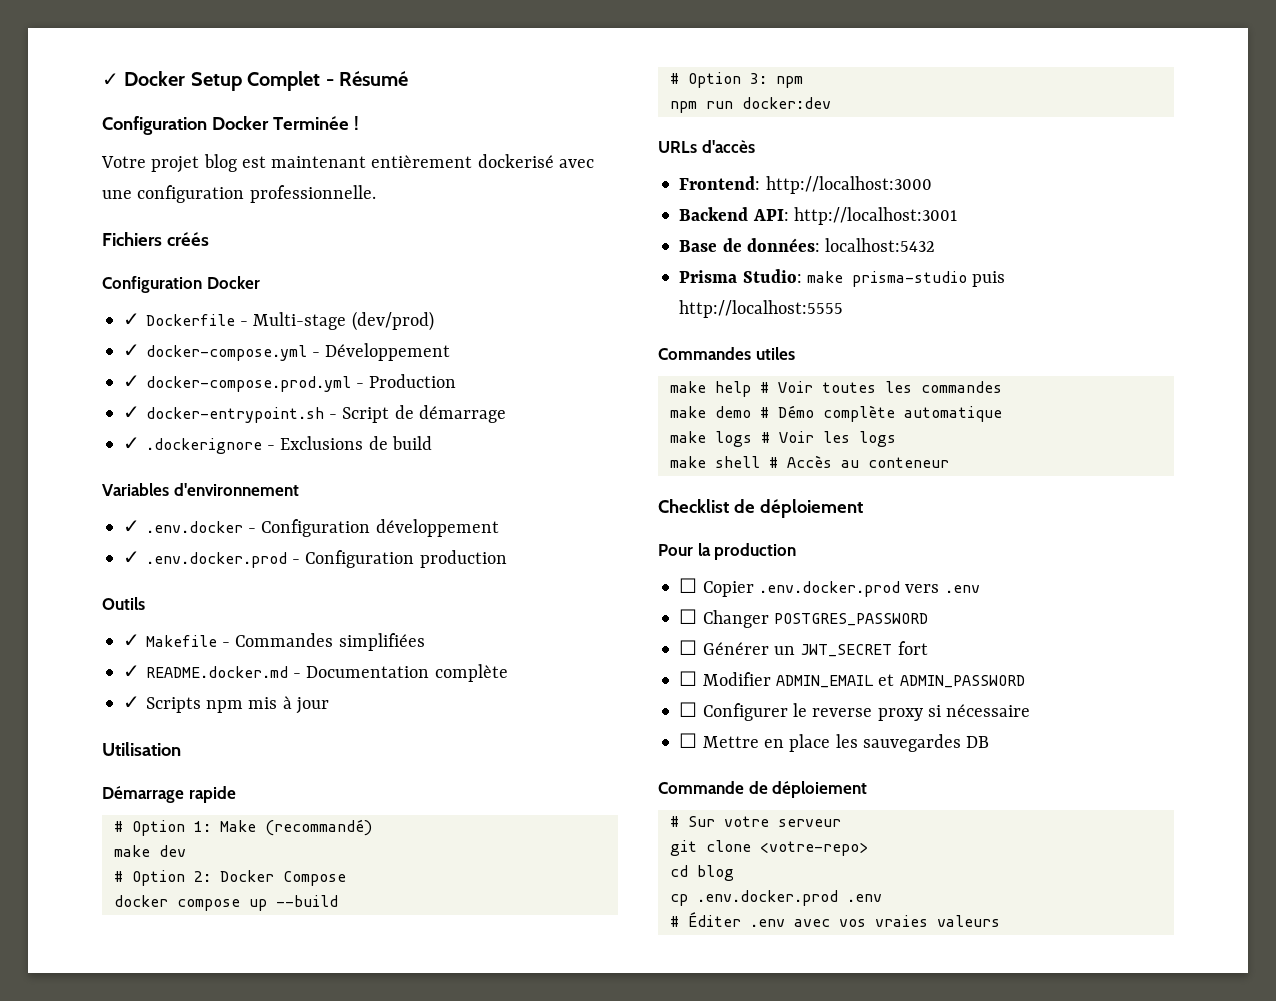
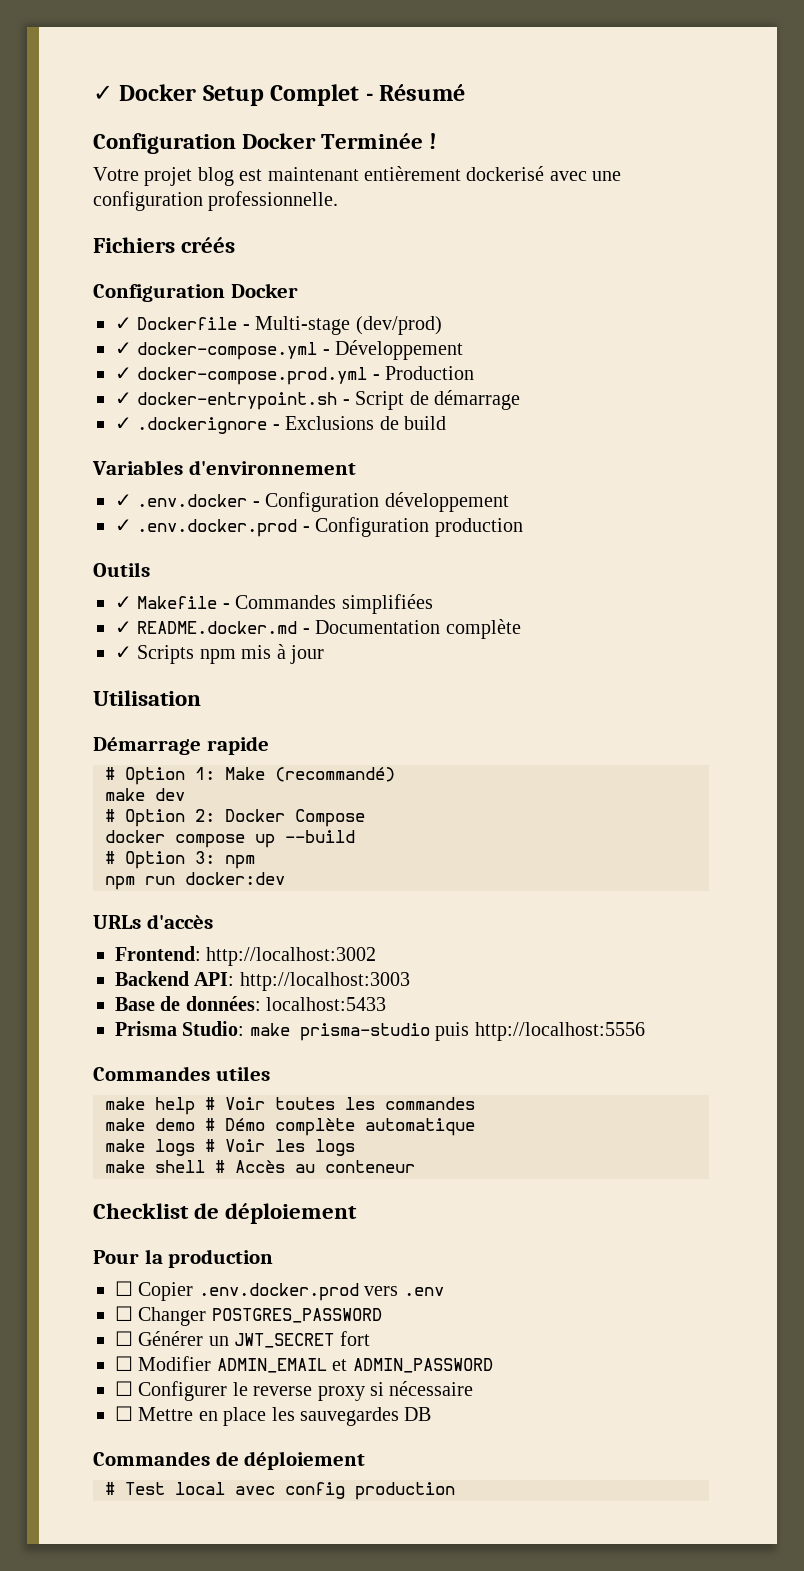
- Frontend: http://localhost:3000
+ Frontend: http://localhost:3002
- Backend API: http://localhost:3001
+ Backend API: http://localhost:3003
- Base de données: localhost:5432
+ Base de données: localhost:5433
- Prisma Studio: make prisma-studio puis http://localhost:5555
+ Prisma Studio: make prisma-studio puis http://localhost:5556
- Commande de déploiement
+ Commandes de déploiement
- # Sur votre serveur
- git clone <votre-repo>
- cd blog
- cp .env.docker.prod .env
- # Éditer .env avec vos vraies valeurs
+ # Test local avec config production

